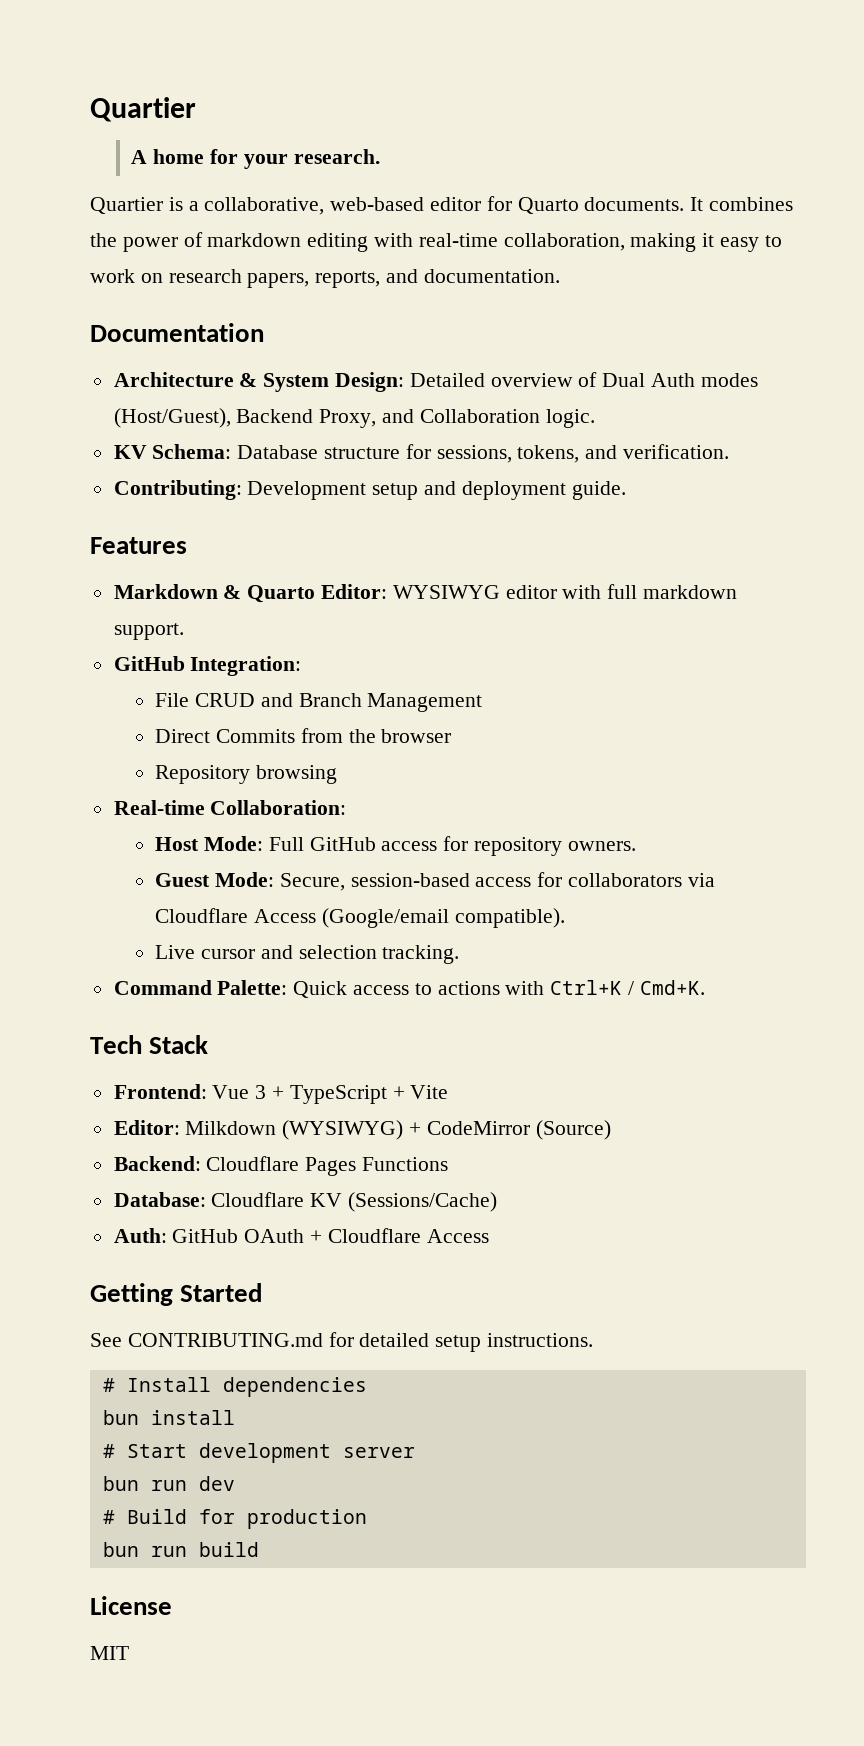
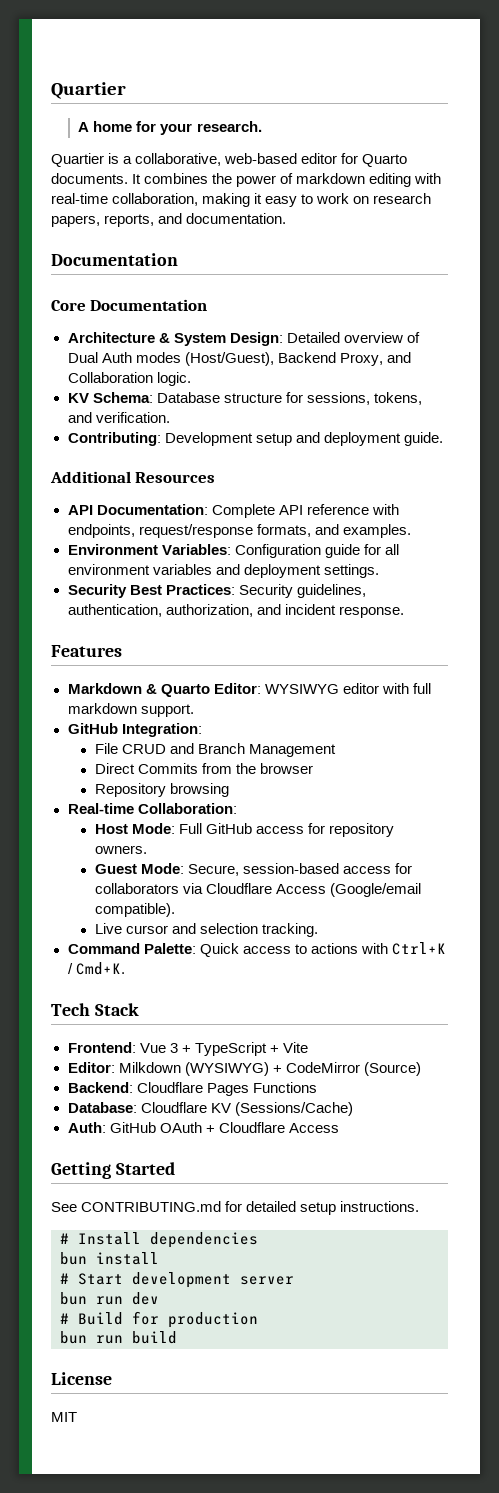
+ Core Documentation
+ Additional Resources
+ API Documentation: Complete API reference with endpoints, request/response formats, and examples.
+ Environment Variables: Configuration guide for all environment variables and deployment settings.
+ Security Best Practices: Security guidelines, authentication, authorization, and incident response.

